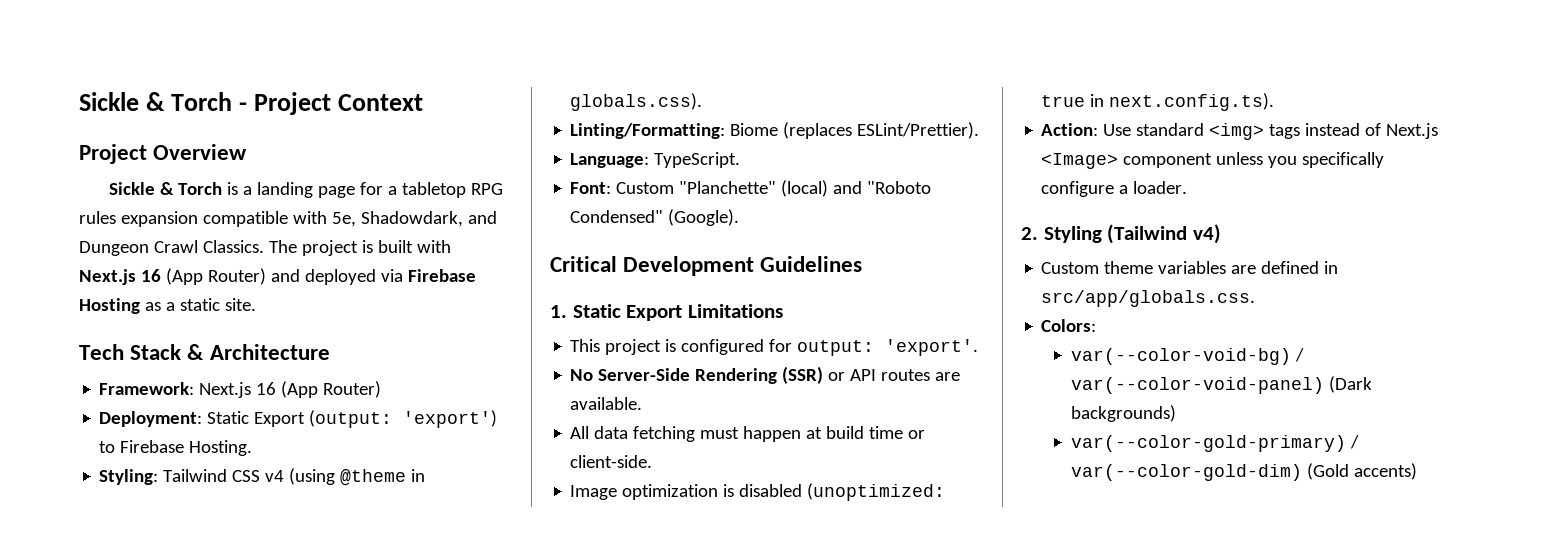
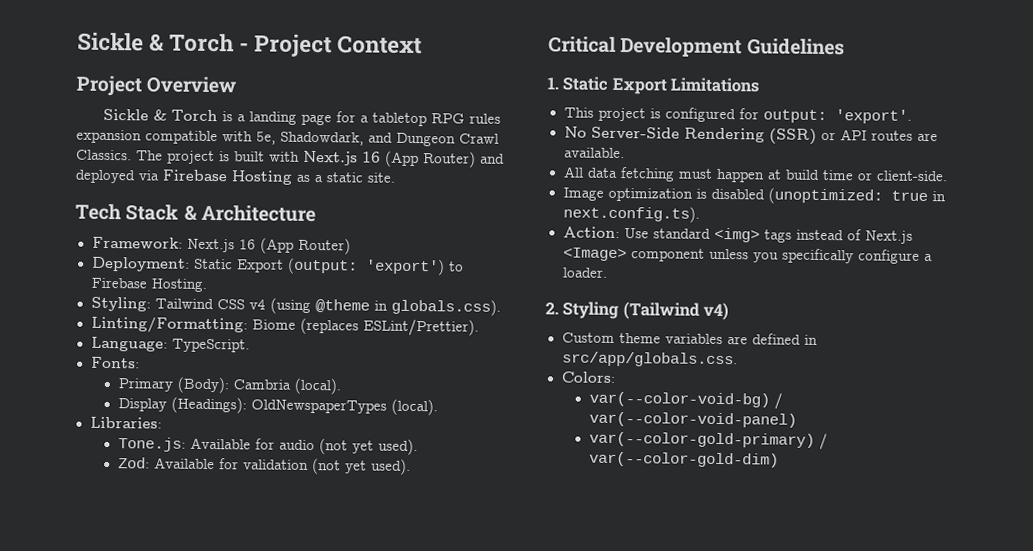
- Font: Custom "Planchette" (local) and "Roboto Condensed" (Google).
+ Fonts:
+ Primary (Body): Cambria (local).
+ Display (Headings): OldNewspaperTypes (local).
+ Libraries:
+ Tone.js: Available for audio (not yet used).
+ Zod: Available for validation (not yet used).
- var(--color-void-bg) / var(--color-void-panel) (Dark backgrounds)
+ var(--color-void-bg) / var(--color-void-panel)
- var(--color-gold-primary) / var(--color-gold-dim) (Gold accents)
+ var(--color-gold-primary) / var(--color-gold-dim)

